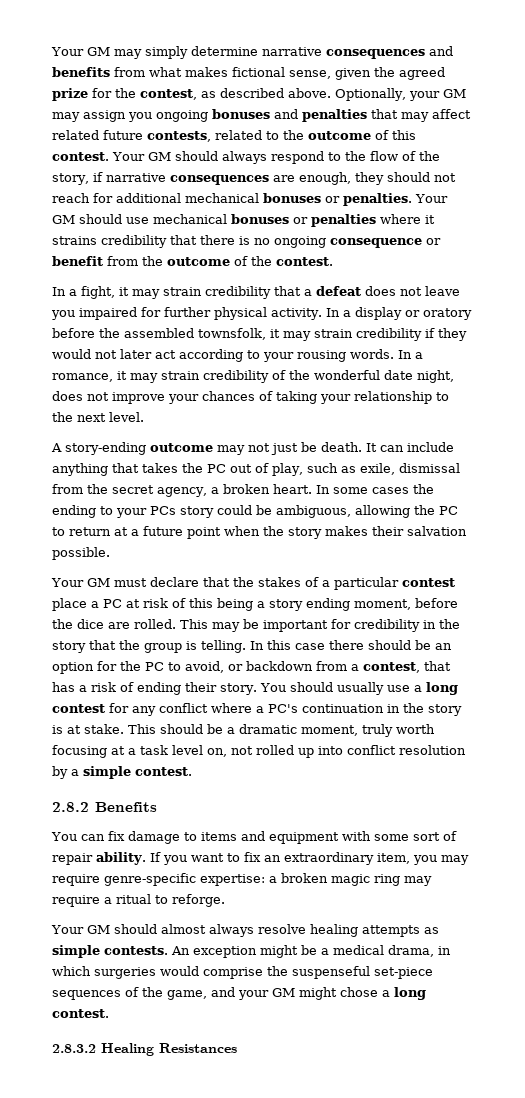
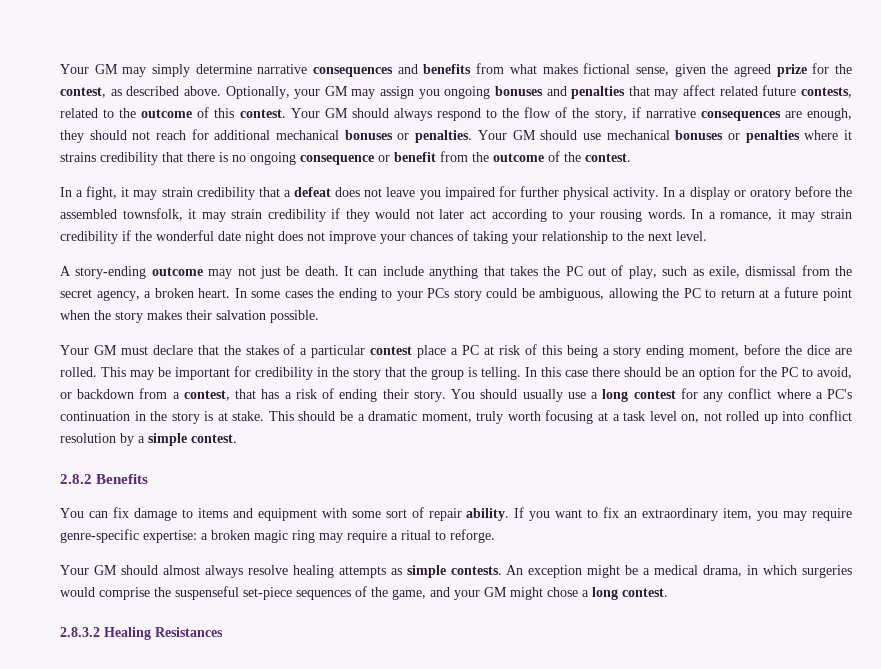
- In a romance, it may strain credibility of the wonderful date night, does not improve your chances of taking your relationship to the next level.
+ In a romance, it may strain credibility if the wonderful date night does not improve your chances of taking your relationship to the next level.

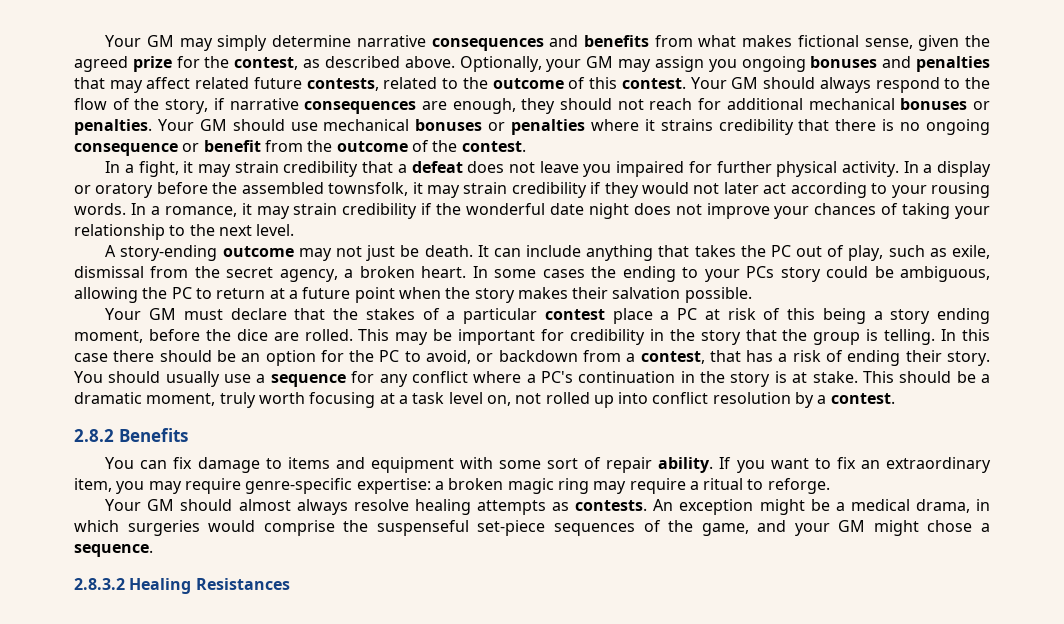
- You should usually use a long contest for any conflict where a PC's continuation in the story is at stake.
+ You should usually use a sequence for any conflict where a PC's continuation in the story is at stake.
- This should be a dramatic moment, truly worth focusing at a task level on, not rolled up into conflict resolution by a simple contest.
+ This should be a dramatic moment, truly worth focusing at a task level on, not rolled up into conflict resolution by a contest.
- Your GM should almost always resolve healing attempts as simple contests.
+ Your GM should almost always resolve healing attempts as contests.
- An exception might be a medical drama, in which surgeries would comprise the suspenseful set-piece sequences of the game, and your GM might chose a long contest.
+ An exception might be a medical drama, in which surgeries would comprise the suspenseful set-piece sequences of the game, and your GM might chose a sequence.

